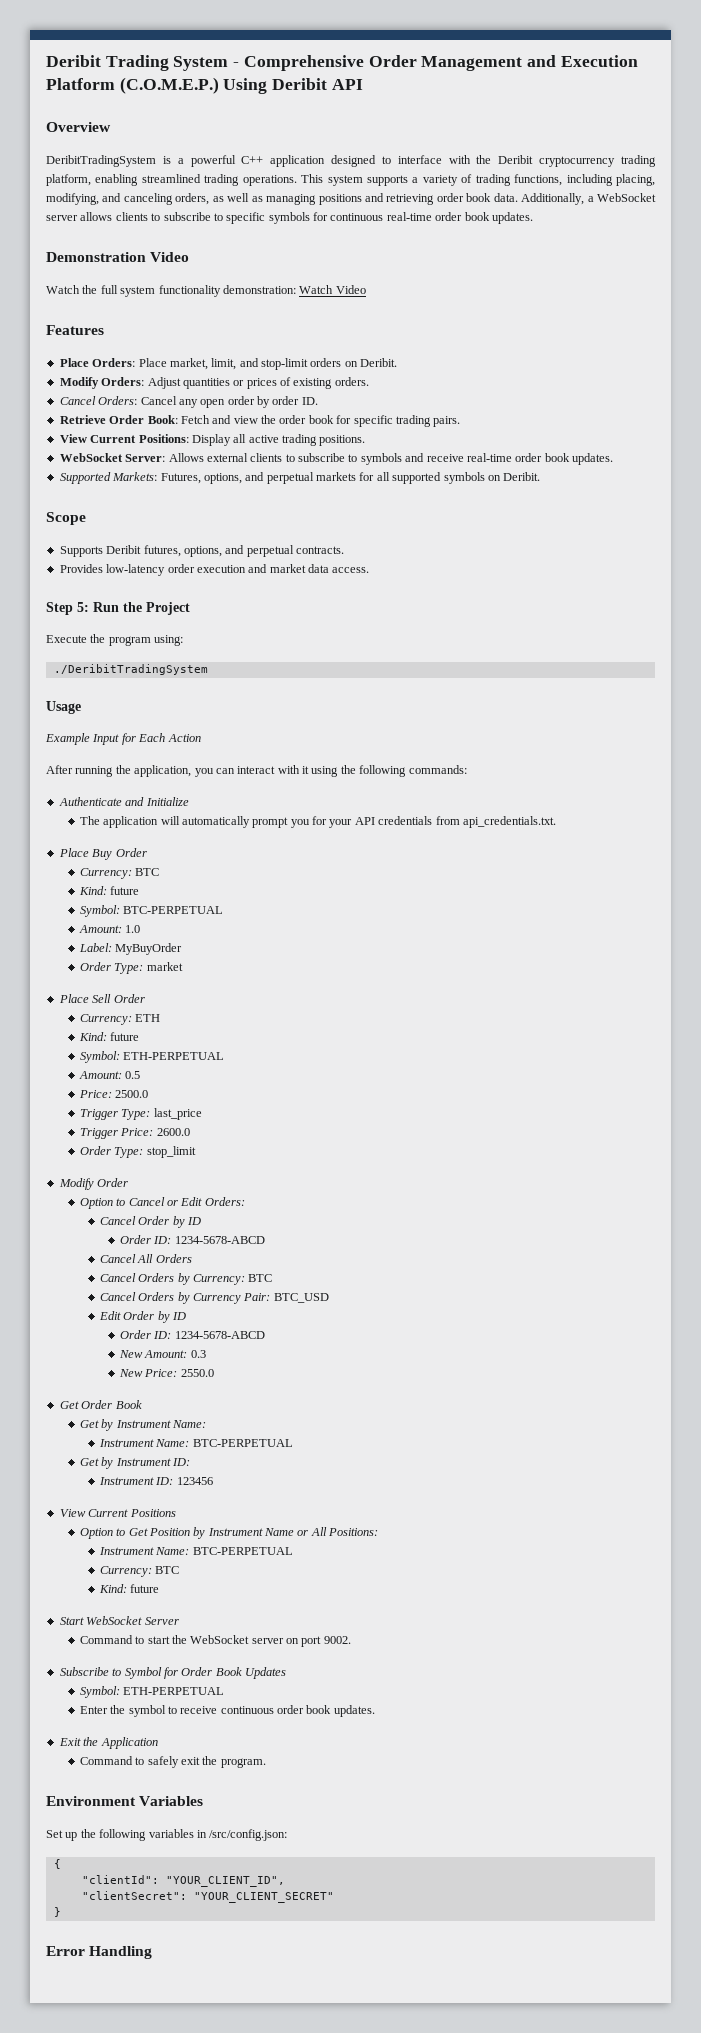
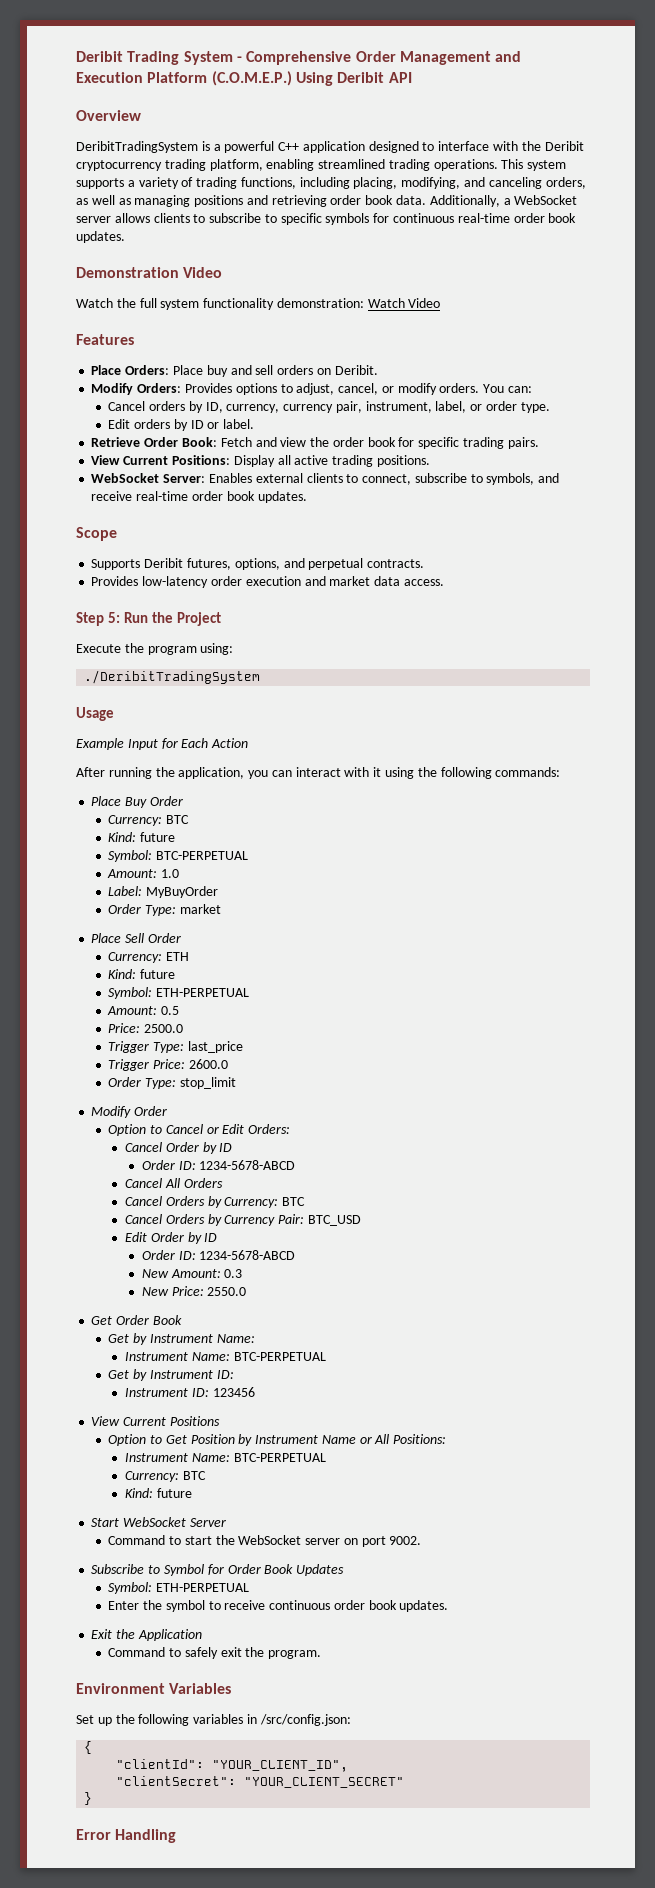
- Place Orders: Place market, limit, and stop-limit orders on Deribit.
+ Place Orders: Place buy and sell orders on Deribit.
- Modify Orders: Adjust quantities or prices of existing orders.
- Cancel Orders: Cancel any open order by order ID.
+ Modify Orders: Provides options to adjust, cancel, or modify orders. You can:
+ Cancel orders by ID, currency, currency pair, instrument, label, or order type.
+ Edit orders by ID or label.
- WebSocket Server: Allows external clients to subscribe to symbols and receive real-time order book updates.
+ WebSocket Server: Enables external clients to connect, subscribe to symbols, and receive real-time order book updates.
- Supported Markets: Futures, options, and perpetual markets for all supported symbols on Deribit.
- Authenticate and Initialize
- The application will automatically prompt you for your API credentials from api_credentials.txt.

